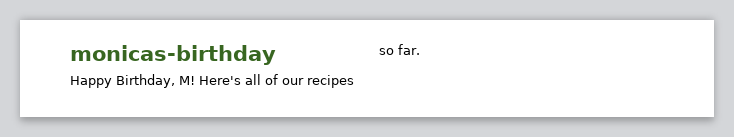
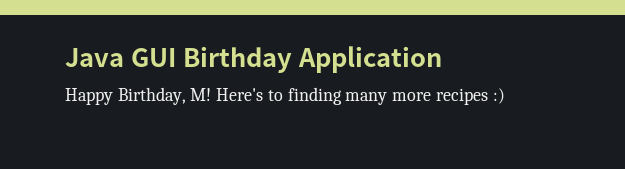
- monicas-birthday
+ Java GUI Birthday Application
- Here's all of our recipes so far.
+ Here's to finding many more recipes :)

